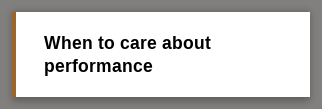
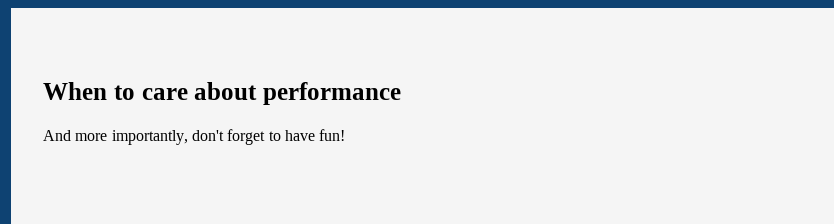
+ And more importantly, don't forget to have fun!

